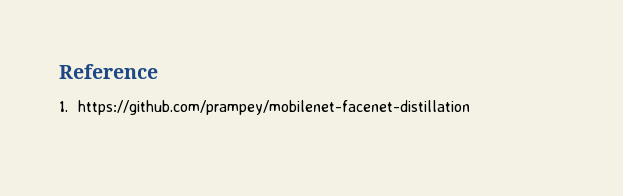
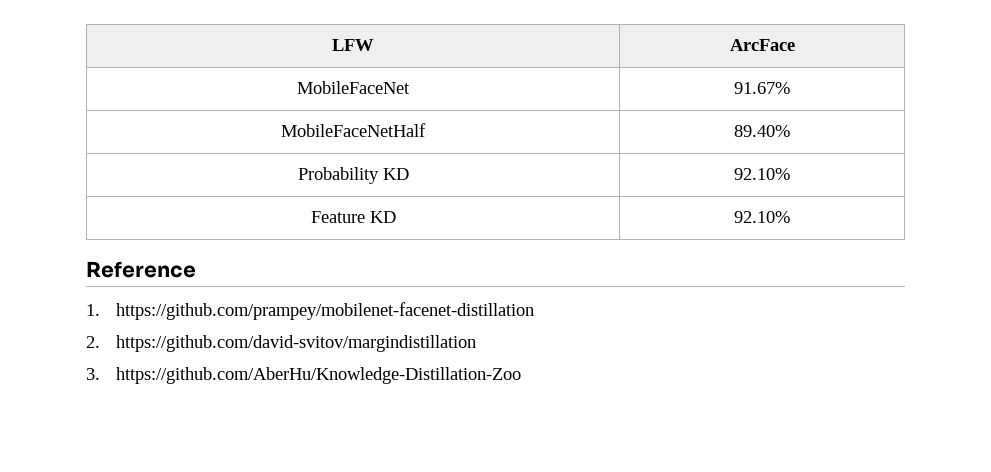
+ LFW | ArcFace
+ MobileFaceNet | 91.67%
+ MobileFaceNetHalf | 89.40%
+ Probability KD | 92.10%
+ Feature KD | 92.10%
+ 2. https://github.com/david-svitov/margindistillation
+ 3. https://github.com/AberHu/Knowledge-Distillation-Zoo

